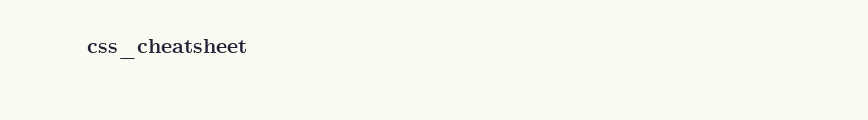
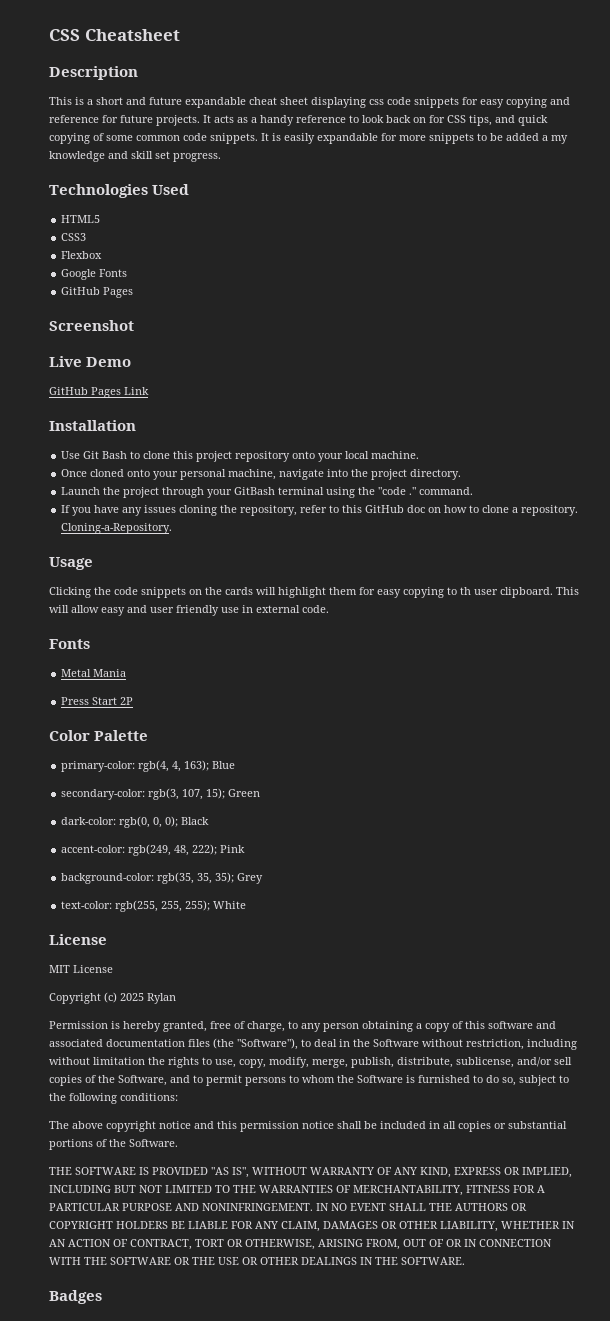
- css_cheatsheet
+ CSS Cheatsheet
+ Description
+ This is a short and future expandable cheat sheet displaying css code snippets for easy copying and reference for future projects. It acts as a handy reference to look back on for CSS tips, and quick copying of some common code snippets. It is easily expandable for more snippets to be added a my knowledge and skill set progress.
+ Technologies Used
+ HTML5
+ CSS3
+ Flexbox
+ Google Fonts
+ GitHub Pages
+ Screenshot
+ Live Demo
+ GitHub Pages Link
+ Installation
+ Use Git Bash to clone this project repository onto your local machine.
+ Once cloned onto your personal machine, navigate into the project directory.
+ Launch the project through your GitBash terminal using the "code ." command.
+ If you have any issues cloning the repository, refer to this GitHub doc on how to clone a repository. Cloning-a-Repository.
+ Usage
+ Clicking the code snippets on the cards will highlight them for easy copying to th user clipboard. This will allow easy and user friendly use in external code.
+ Fonts
+ Metal Mania
+ Press Start 2P
+ Color Palette
+ primary-color: rgb(4, 4, 163); Blue
+ secondary-color: rgb(3, 107, 15); Green
+ dark-color: rgb(0, 0, 0); Black
+ accent-color: rgb(249, 48, 222); Pink
+ background-color: rgb(35, 35, 35); Grey
+ text-color: rgb(255, 255, 255); White
+ License
+ MIT License
+ Copyright (c) 2025 Rylan
+ Permission is hereby granted, free of charge, to any person obtaining a copy of this software and associated documentation files (the "Software"), to deal in the Software without restriction, including without limitation the rights to use, copy, modify, merge, publish, distribute, sublicense, and/or sell copies of the Software, and to permit persons to whom the Software is furnished to do so, subject to the following conditions:
+ The above copyright notice and this permission notice shall be included in all copies or substantial portions of the Software.
+ THE SOFTWARE IS PROVIDED "AS IS", WITHOUT WARRANTY OF ANY KIND, EXPRESS OR IMPLIED, INCLUDING BUT NOT LIMITED TO THE WARRANTIES OF MERCHANTABILITY, FITNESS FOR A PARTICULAR PURPOSE AND NONINFRINGEMENT. IN NO EVENT SHALL THE AUTHORS OR COPYRIGHT HOLDERS BE LIABLE FOR ANY CLAIM, DAMAGES OR OTHER LIABILITY, WHETHER IN AN ACTION OF CONTRACT, TORT OR OTHERWISE, ARISING FROM, OUT OF OR IN CONNECTION WITH THE SOFTWARE OR THE USE OR OTHER DEALINGS IN THE SOFTWARE.
+ Badges

